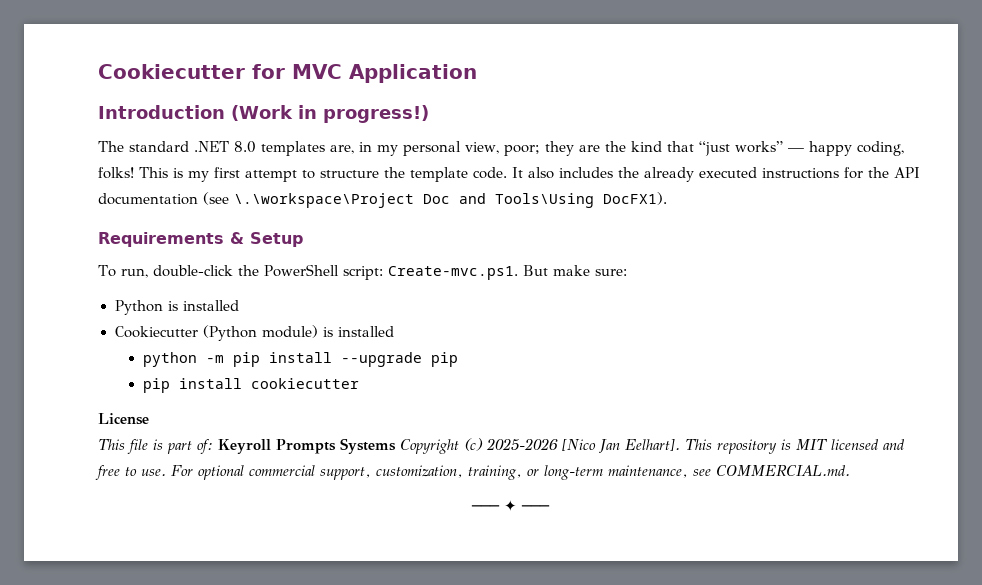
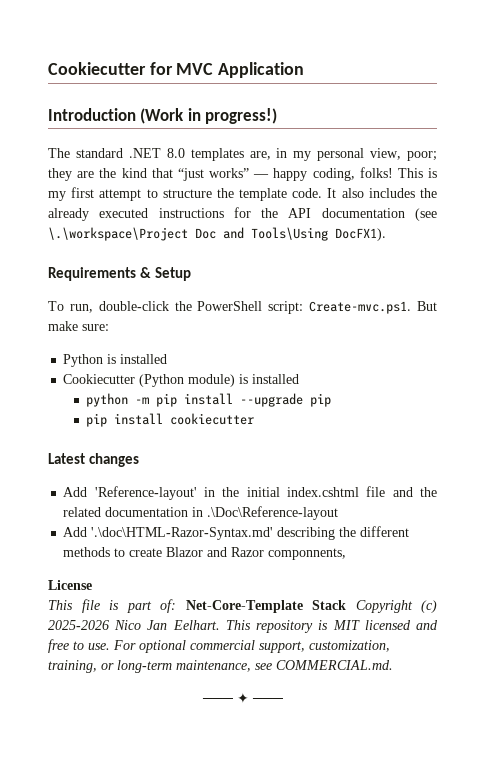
+ Latest changes
+ Add 'Reference-layout' in the initial index.cshtml file and the related documentation in .\Doc\Reference-layout
+ Add '.\doc\HTML-Razor-Syntax.md' describing the different methods to create Blazor and Razor componnents,
- This file is part of: Keyroll Prompts Systems Copyright (c) 2025-2026 [Nico Jan Eelhart].
+ This file is part of: Net-Core-Template Stack Copyright (c) 2025-2026 Nico Jan Eelhart.

